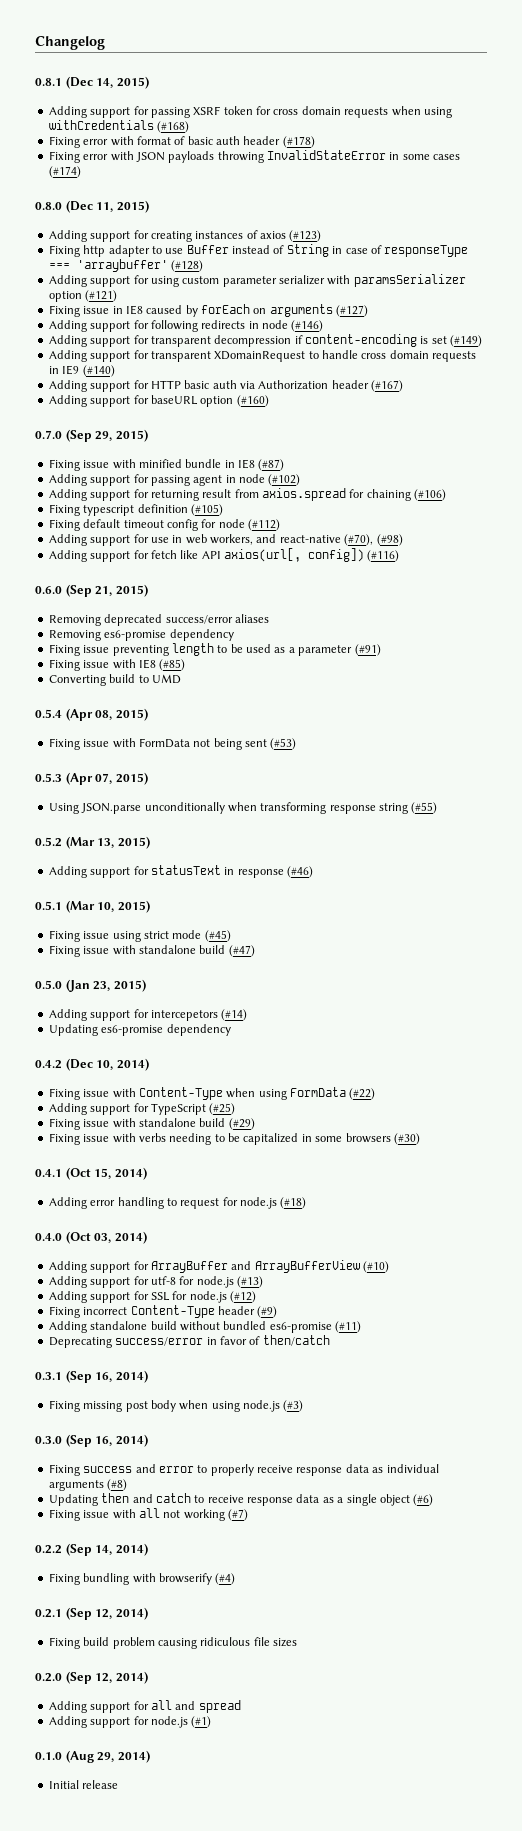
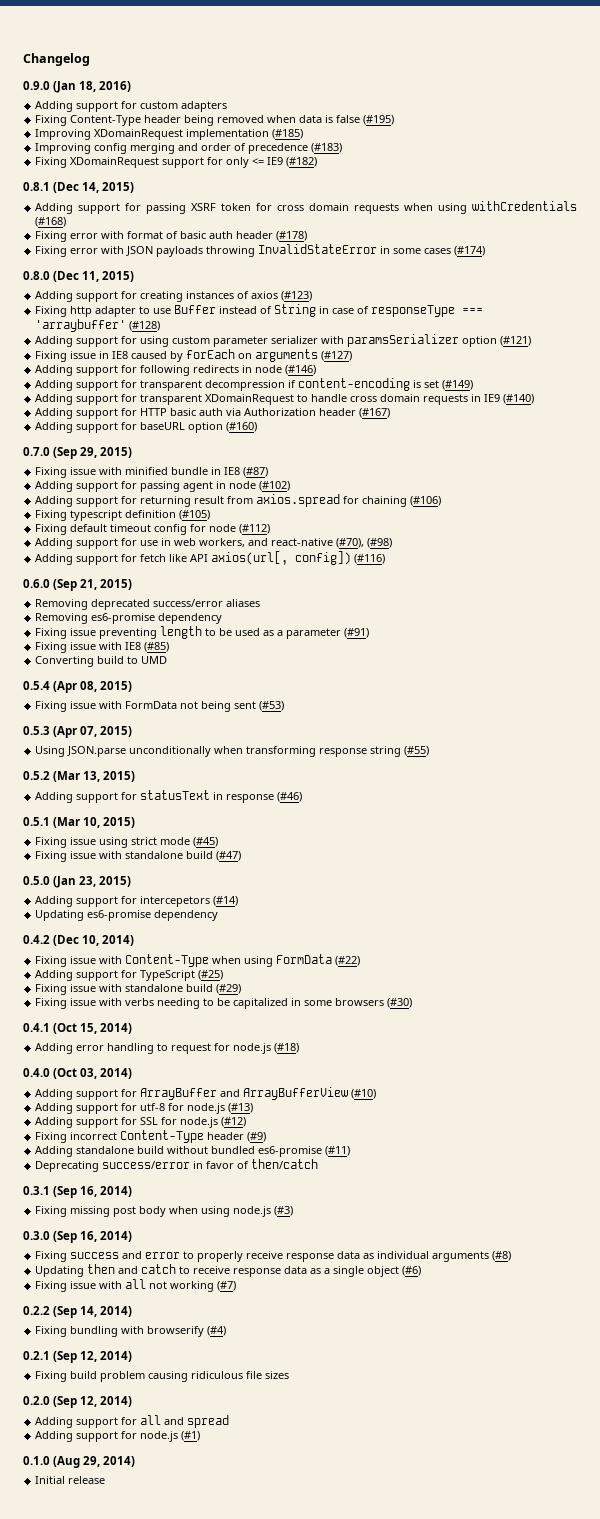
+ 0.9.0 (Jan 18, 2016)
+ Adding support for custom adapters
+ Fixing Content-Type header being removed when data is false (#195)
+ Improving XDomainRequest implementation (#185)
+ Improving config merging and order of precedence (#183)
+ Fixing XDomainRequest support for only <= IE9 (#182)

